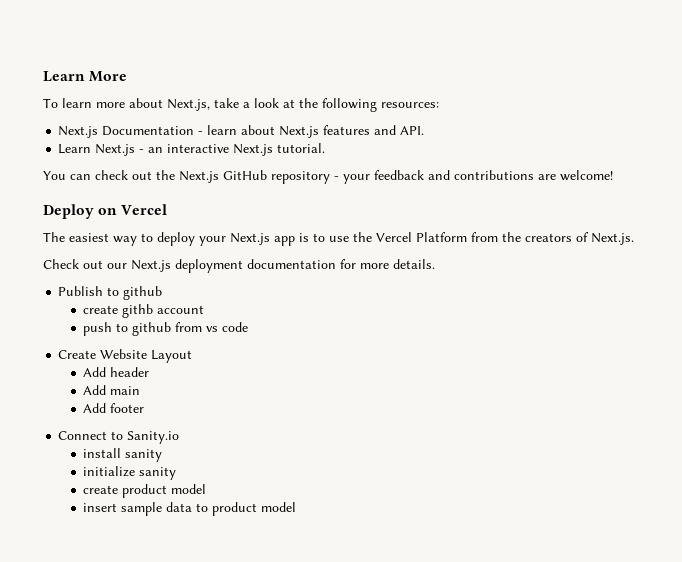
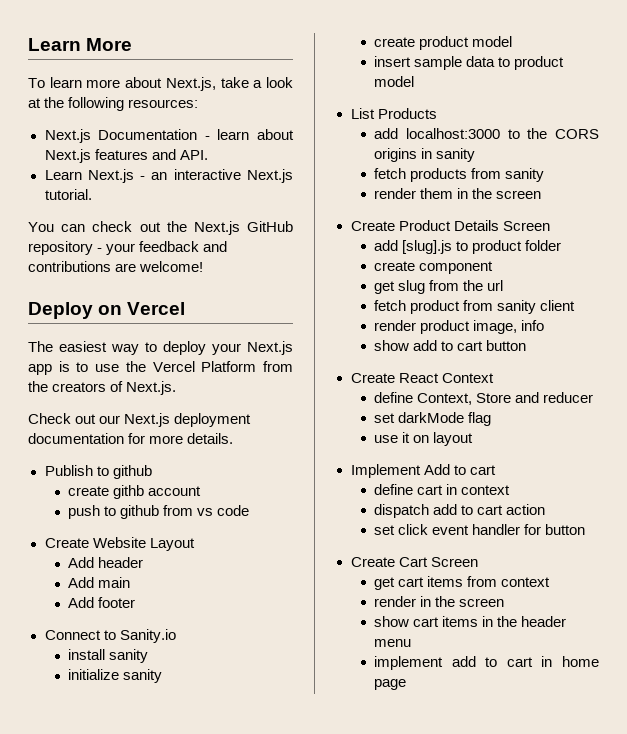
+ List Products
+ add localhost:3000 to the CORS origins in sanity
+ fetch products from sanity
+ render them in the screen
+ Create Product Details Screen
+ add [slug].js to product folder
+ create component
+ get slug from the url
+ fetch product from sanity client
+ render product image, info
+ show add to cart button
+ Create React Context
+ define Context, Store and reducer
+ set darkMode flag
+ use it on layout
+ Implement Add to cart
+ define cart in context
+ dispatch add to cart action
+ set click event handler for button
+ Create Cart Screen
+ get cart items from context
+ render in the screen
+ show cart items in the header menu
+ implement add to cart in home page

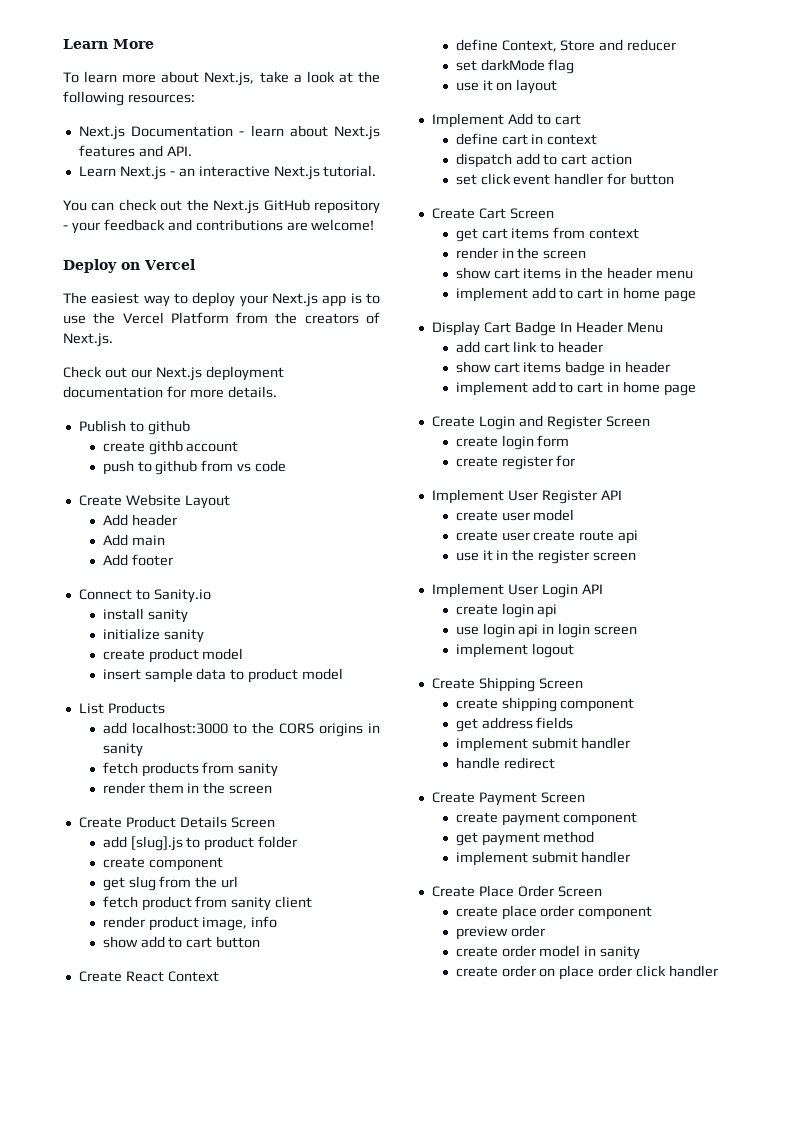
+ Display Cart Badge In Header Menu
+ add cart link to header
+ show cart items badge in header
+ implement add to cart in home page
+ Create Login and Register Screen
+ create login form
+ create register for
+ Implement User Register API
+ create user model
+ create user create route api
+ use it in the register screen
+ Implement User Login API
+ create login api
+ use login api in login screen
+ implement logout
+ Create Shipping Screen
+ create shipping component
+ get address fields
+ implement submit handler
+ handle redirect
+ Create Payment Screen
+ create payment component
+ get payment method
+ implement submit handler
+ Create Place Order Screen
+ create place order component
+ preview order
+ create order model in sanity
+ create order on place order click handler

